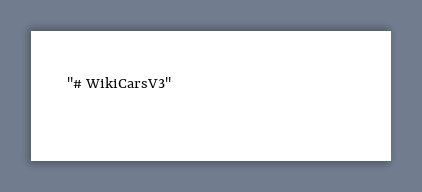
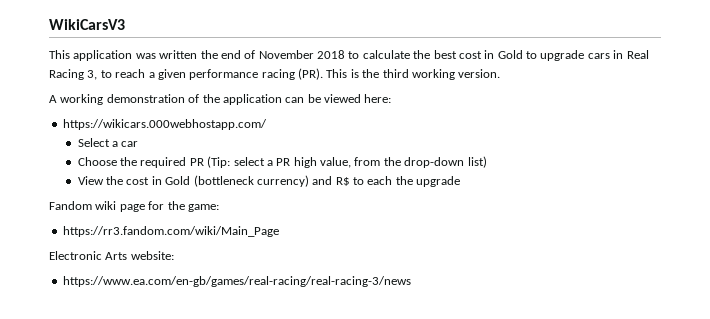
- "# WikiCarsV3"
+ WikiCarsV3
+ This application was written the end of November 2018 to calculate the best cost in Gold to upgrade cars in Real Racing 3, to reach a given performance racing (PR). This is the third working version.
+ A working demonstration of the application can be viewed here:
+ https://wikicars.000webhostapp.com/
+ Select a car
+ Choose the required PR (Tip: select a PR high value, from the drop-down list)
+ View the cost in Gold (bottleneck currency) and R$ to each the upgrade
+ Fandom wiki page for the game:
+ https://rr3.fandom.com/wiki/Main_Page
+ Electronic Arts website:
+ https://www.ea.com/en-gb/games/real-racing/real-racing-3/news

